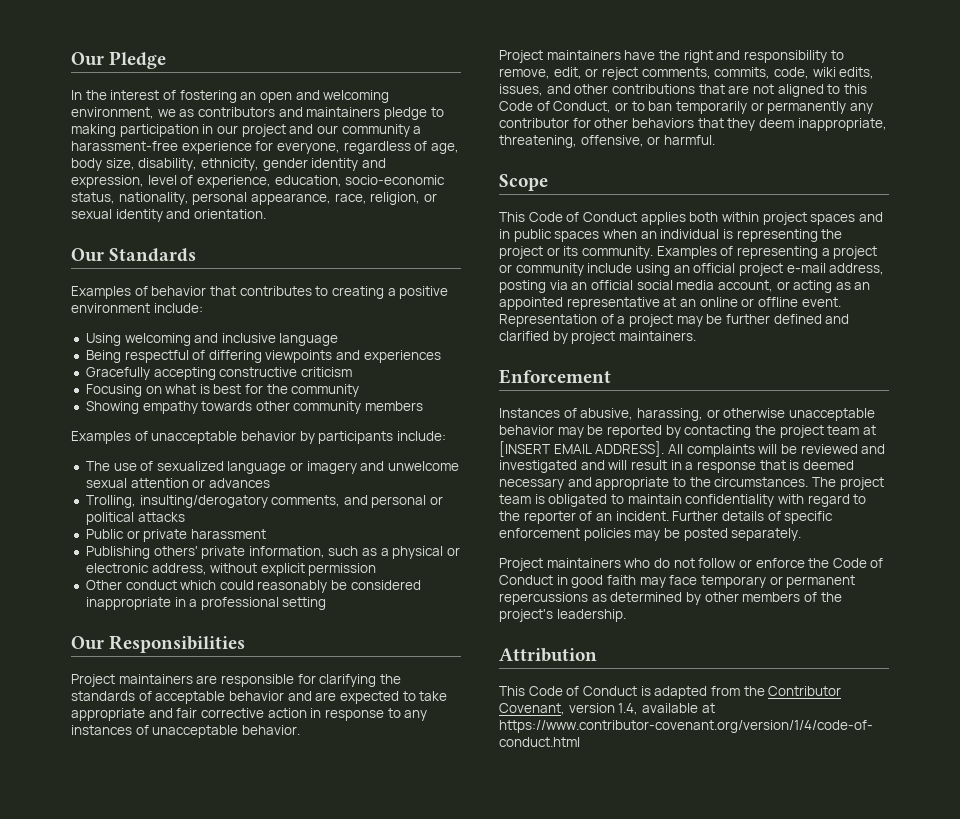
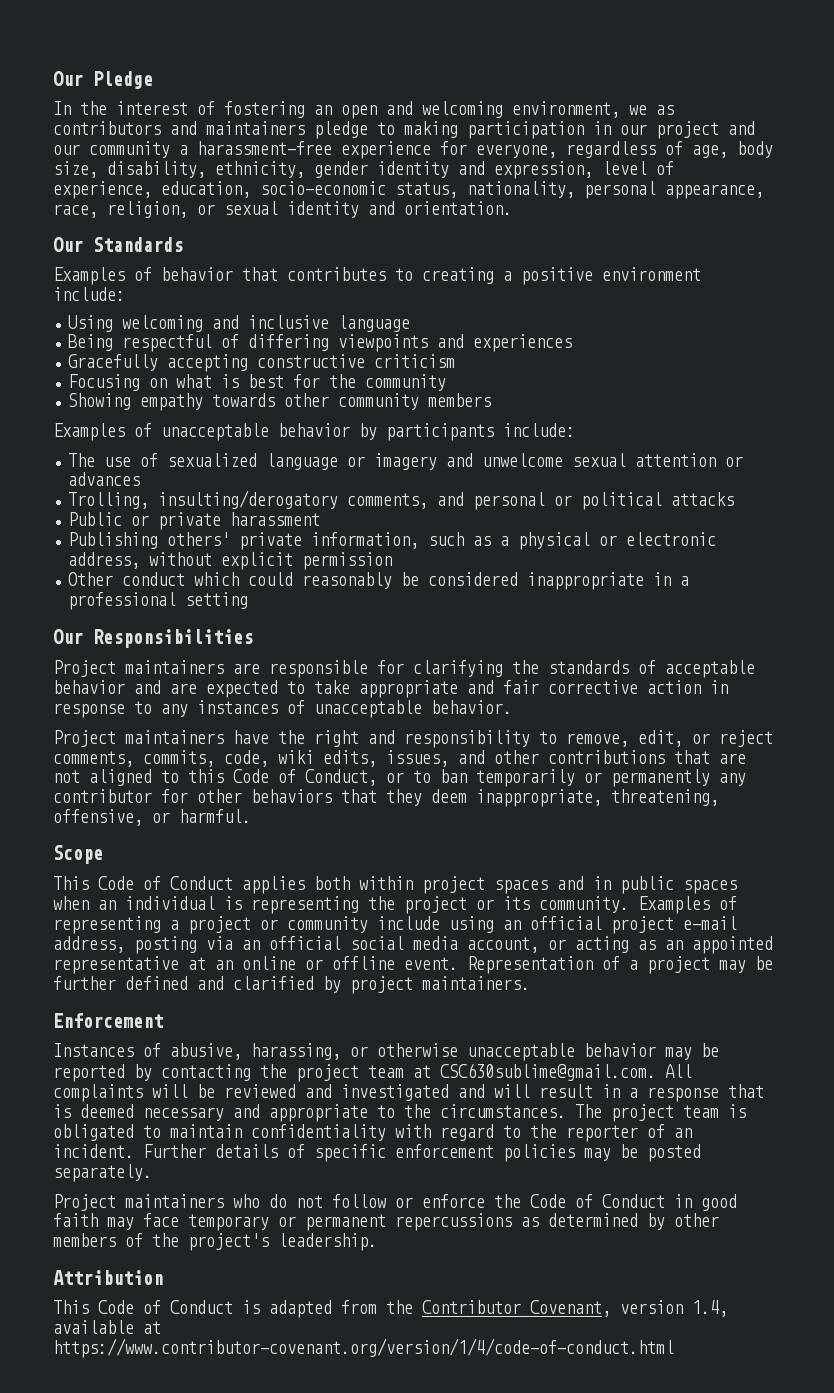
- Instances of abusive, harassing, or otherwise unacceptable behavior may be reported by contacting the project team at [INSERT EMAIL ADDRESS]. All complaints will be reviewed and investigated and will result in a response that is deemed necessary and appropriate to the circumstances.
+ Instances of abusive, harassing, or otherwise unacceptable behavior may be reported by contacting the project team at CSC630sublime@gmail.com. All complaints will be reviewed and investigated and will result in a response that is deemed necessary and appropriate to the circumstances.

